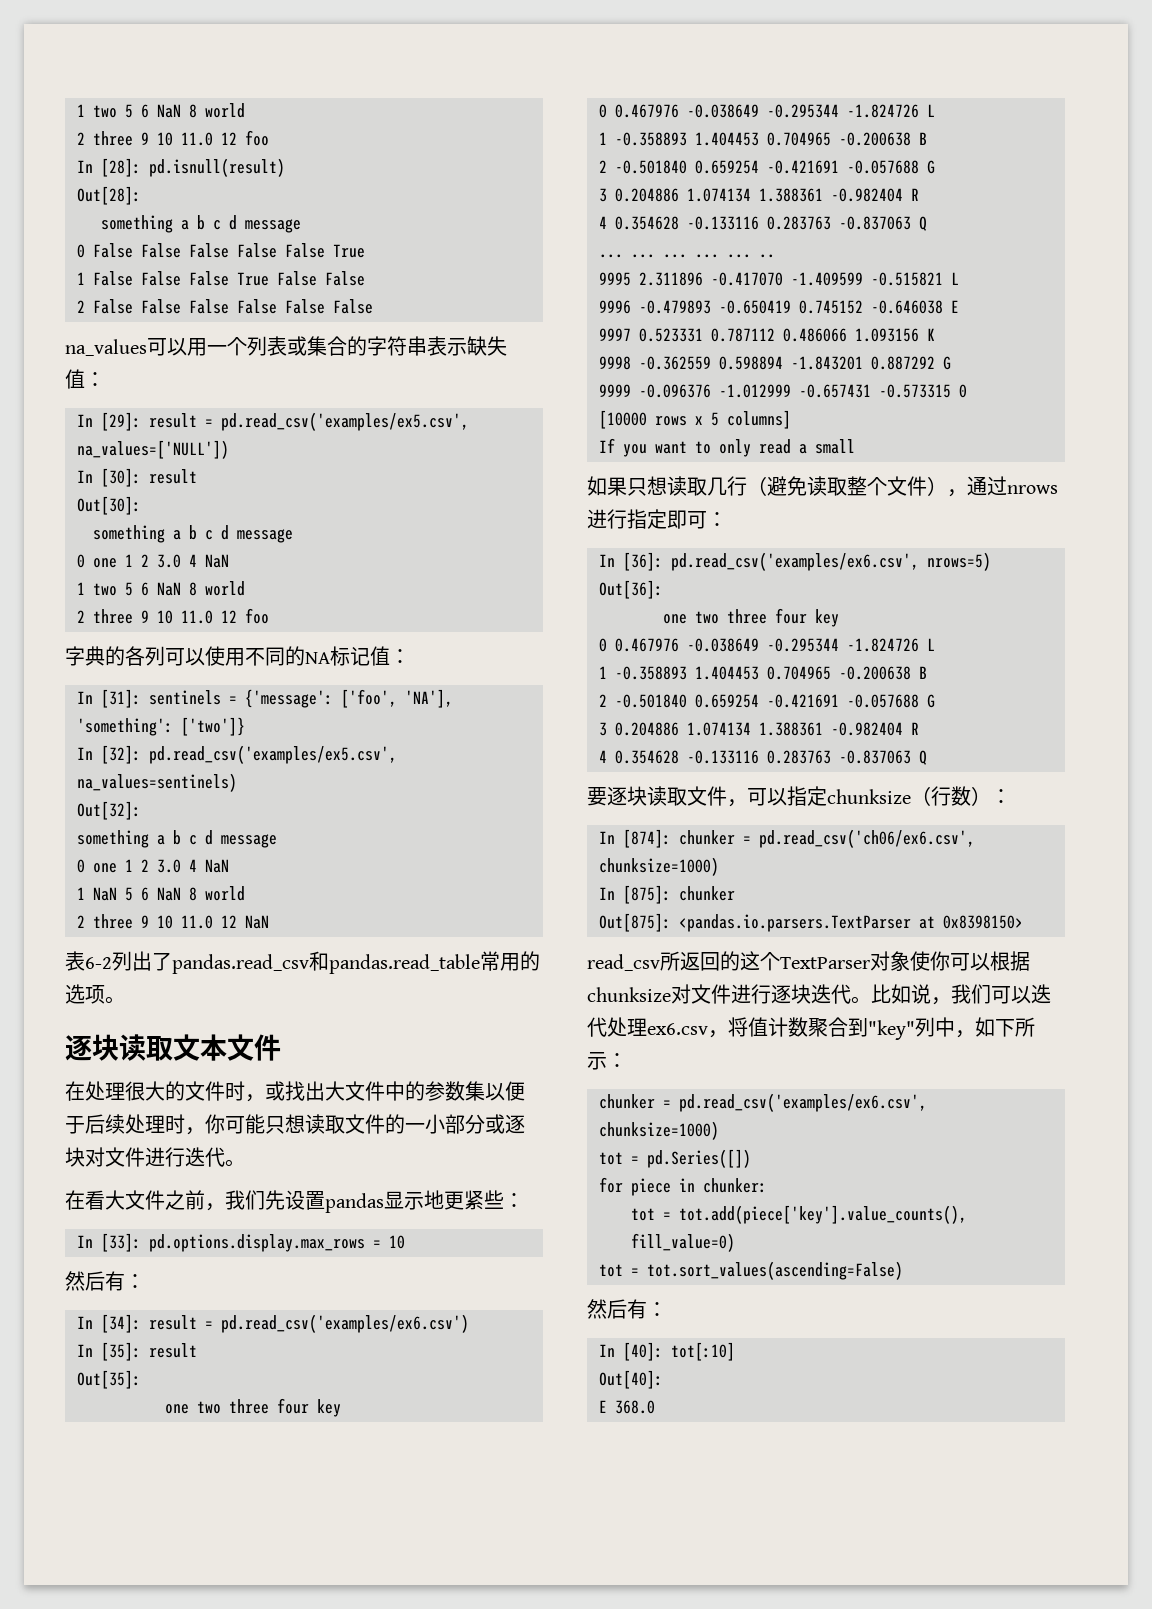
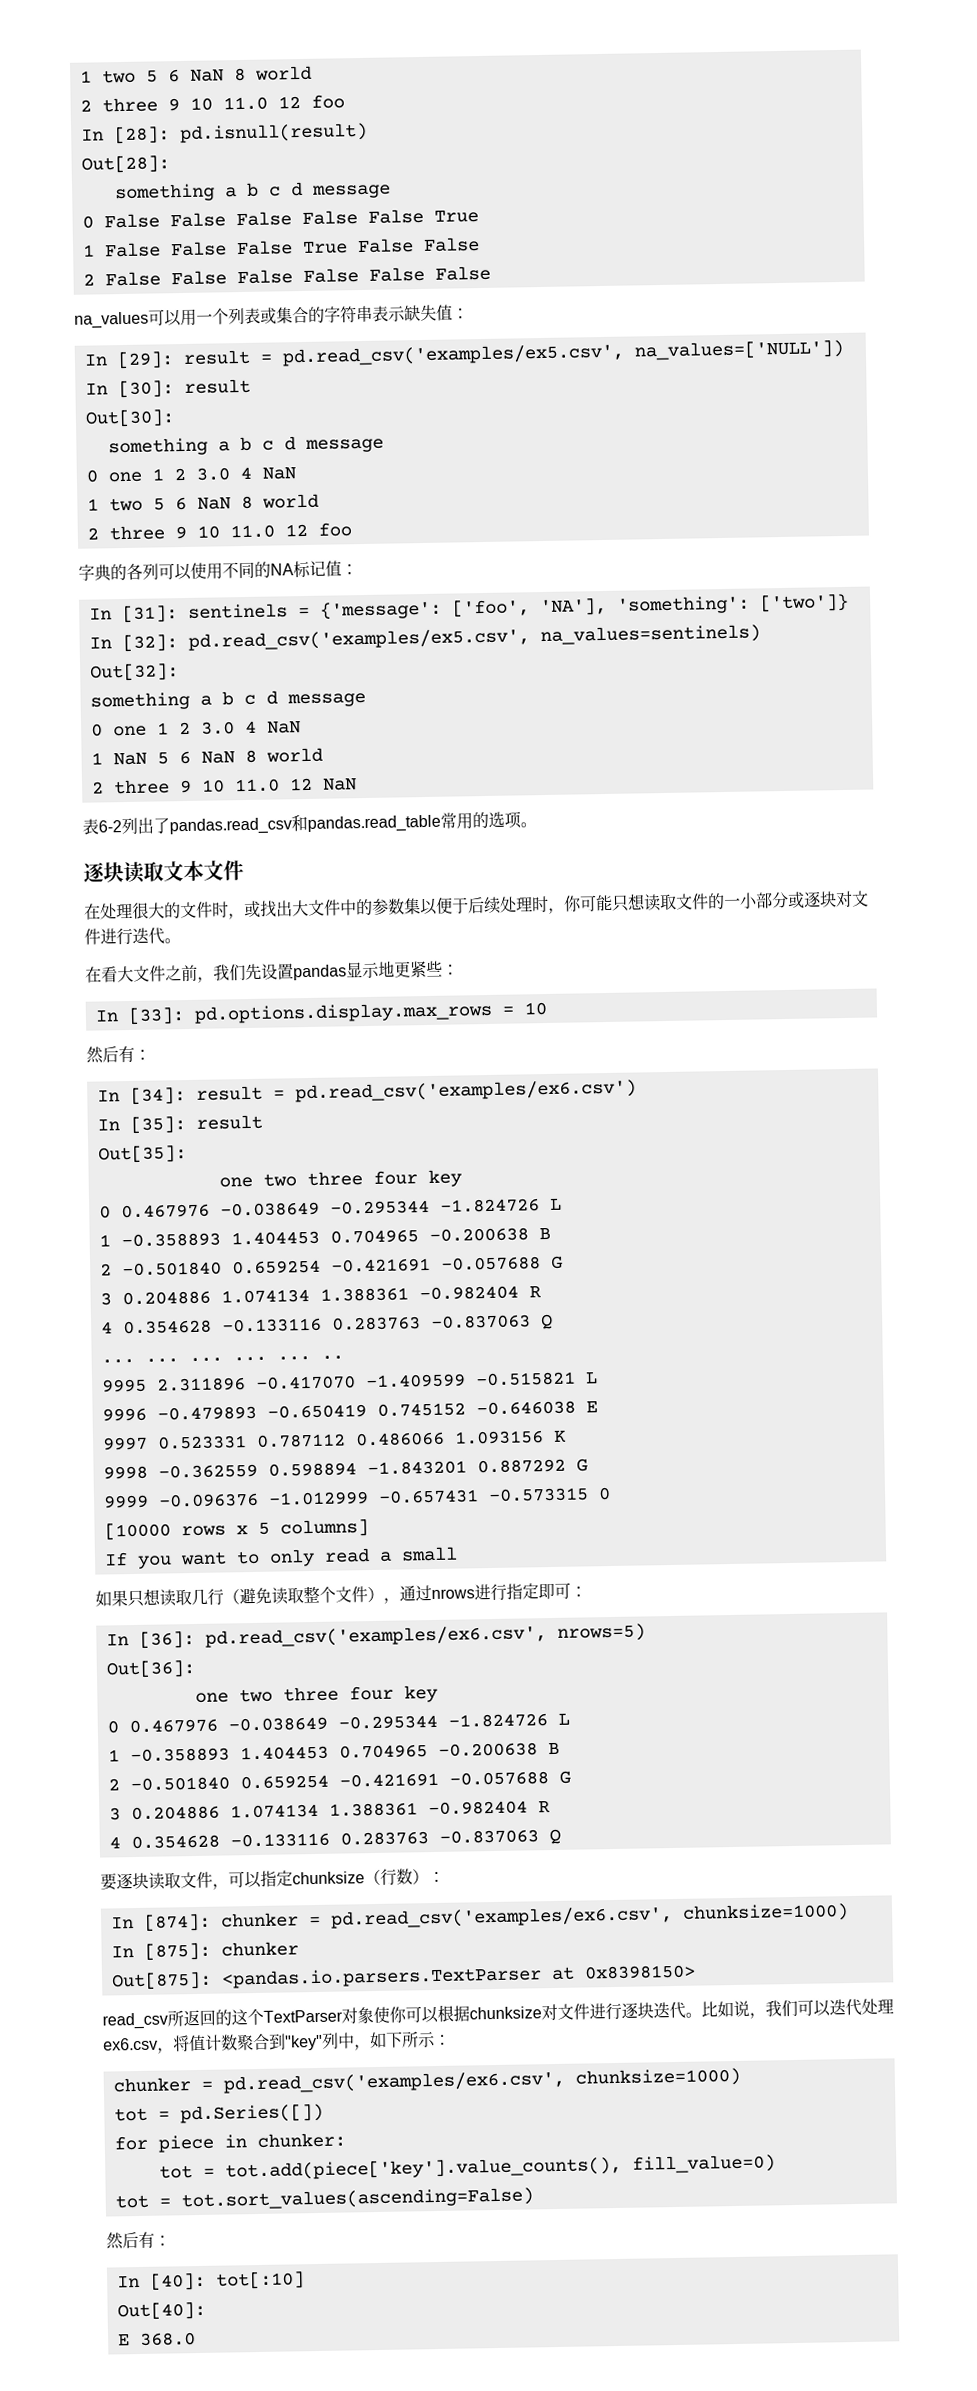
- In [874]: chunker = pd.read_csv('ch06/ex6.csv', chunksize=1000)
+ In [874]: chunker = pd.read_csv('examples/ex6.csv', chunksize=1000)

